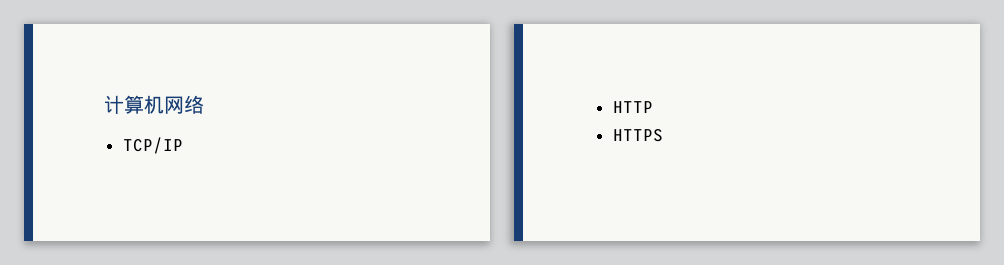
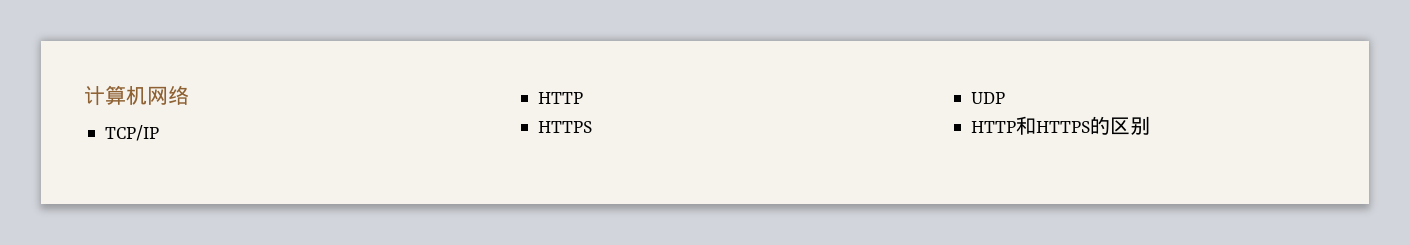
+ UDP
+ HTTP和HTTPS的区别

